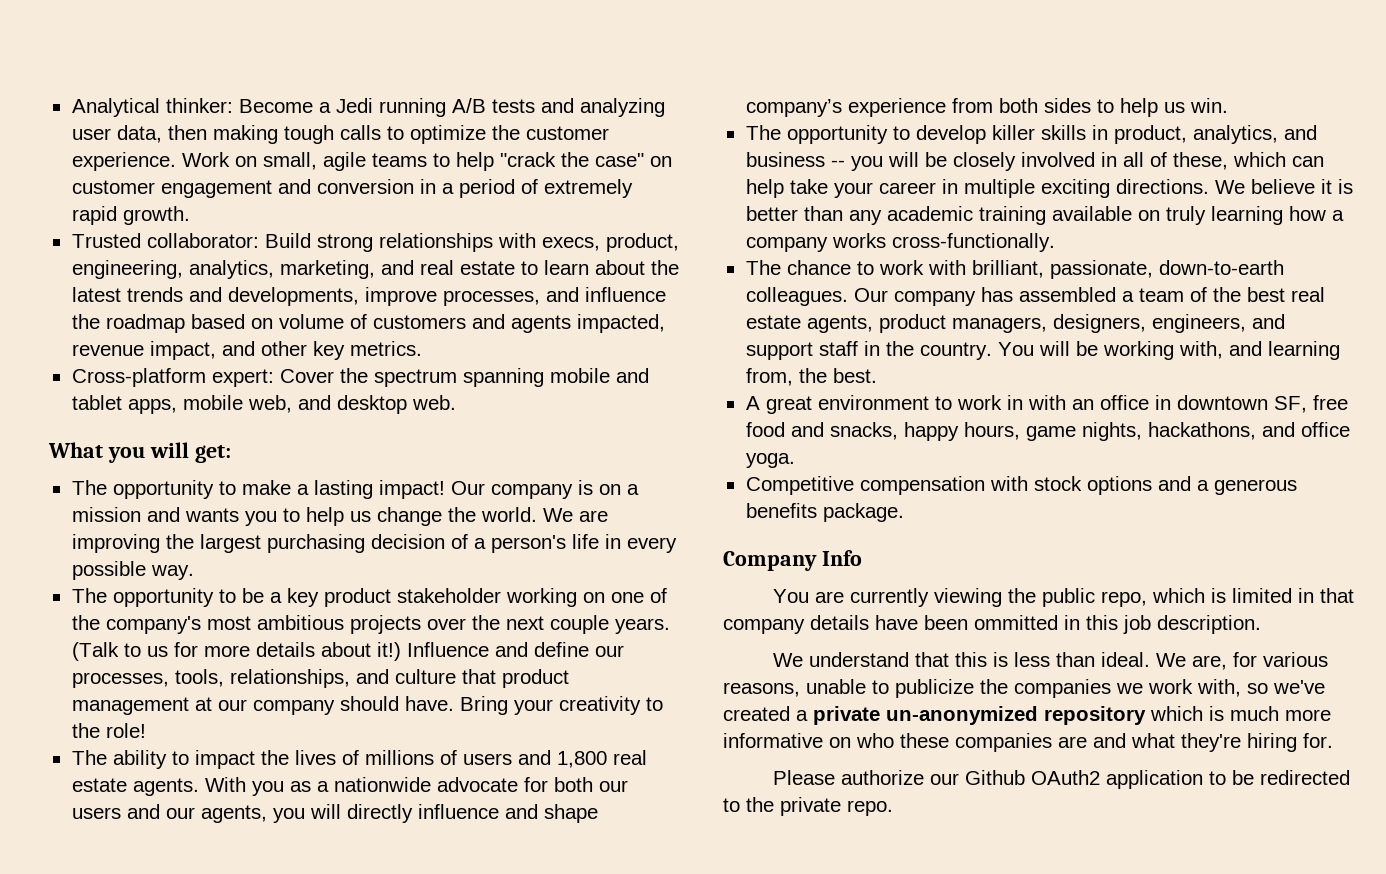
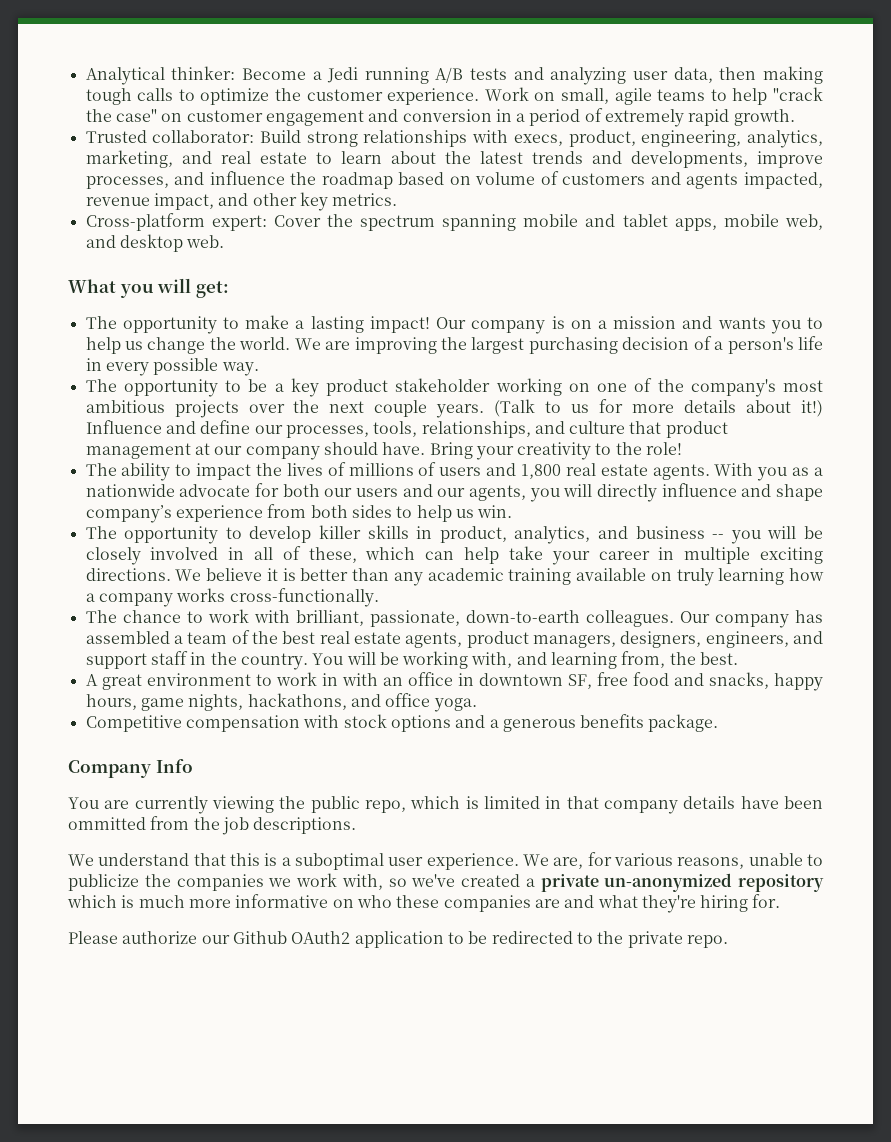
- You are currently viewing the public repo, which is limited in that company details have been ommitted in this job description.
+ You are currently viewing the public repo, which is limited in that company details have been ommitted from the job descriptions.
- We understand that this is less than ideal.
+ We understand that this is a suboptimal user experience.

